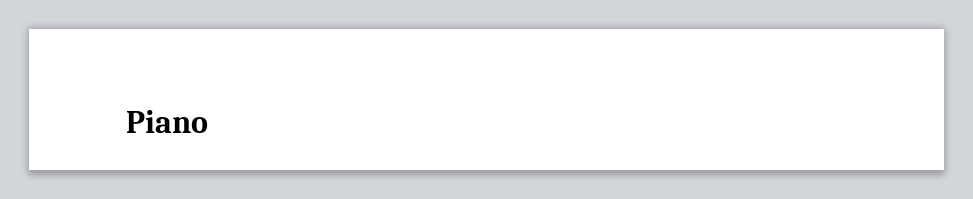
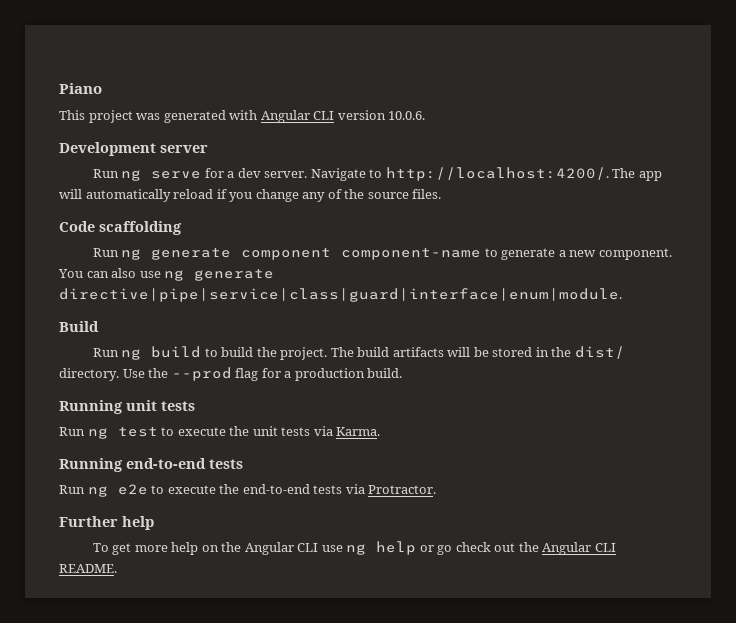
+ This project was generated with Angular CLI version 10.0.6.
+ Development server
+ Run ng serve for a dev server. Navigate to http://localhost:4200/. The app will automatically reload if you change any of the source files.
+ Code scaffolding
+ Run ng generate component component-name to generate a new component. You can also use ng generate directive|pipe|service|class|guard|interface|enum|module.
+ Build
+ Run ng build to build the project. The build artifacts will be stored in the dist/ directory. Use the --prod flag for a production build.
+ Running unit tests
+ Run ng test to execute the unit tests via Karma.
+ Running end-to-end tests
+ Run ng e2e to execute the end-to-end tests via Protractor.
+ Further help
+ To get more help on the Angular CLI use ng help or go check out the Angular CLI README.

